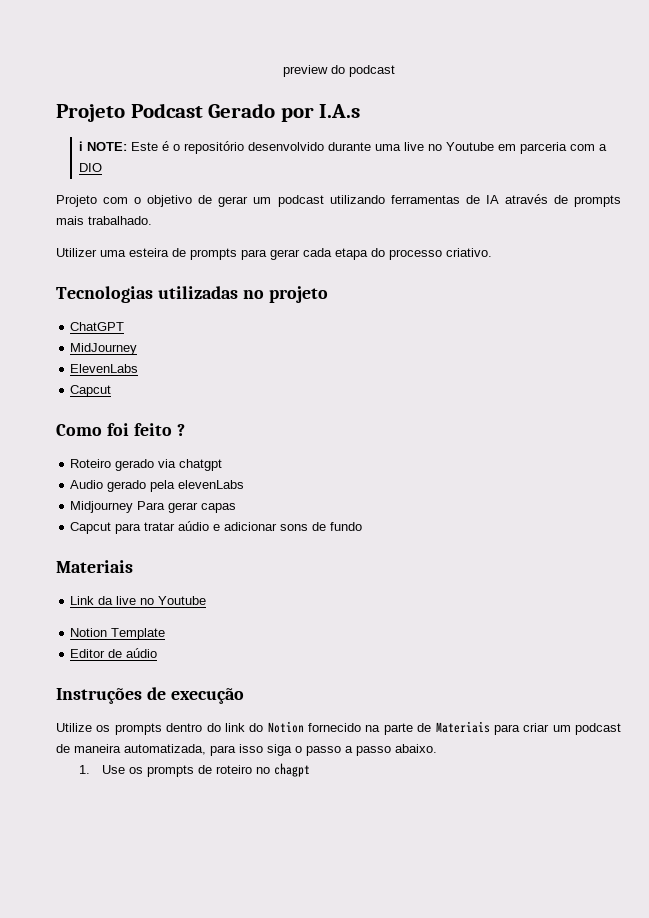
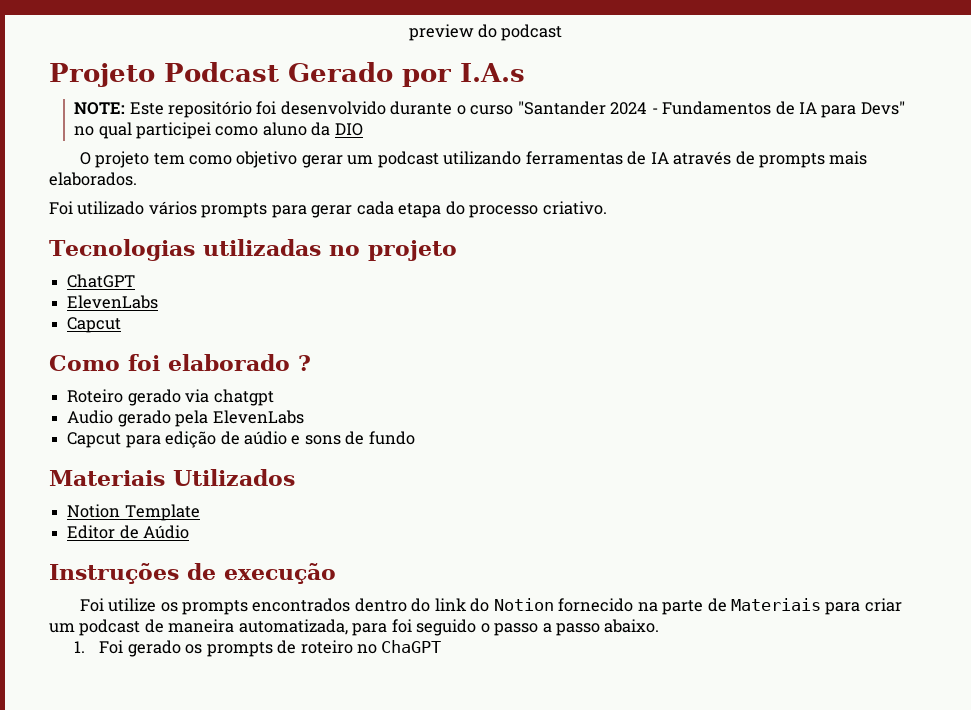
- ℹ NOTE: Este é o repositório desenvolvido durante uma live no Youtube em parceria com a DIO
- Projeto com o objetivo de gerar um podcast utilizando ferramentas de IA através de prompts mais trabalhado.
- Utilizer uma esteira de prompts para gerar cada etapa do processo criativo.
+ NOTE: Este repositório foi desenvolvido durante o curso "Santander 2024 - Fundamentos de IA para Devs" no qual participei como aluno da DIO
+ O projeto tem como objetivo gerar um podcast utilizando ferramentas de IA através de prompts mais elaborados.
+ Foi utilizado vários prompts para gerar cada etapa do processo criativo.
- MidJourney
- Como foi feito ?
+ Como foi elaborado ?
- Audio gerado pela elevenLabs
- Midjourney Para gerar capas
+ Audio gerado pela ElevenLabs
- Capcut para tratar aúdio e adicionar sons de fundo
- Materiais
- Link da live no Youtube
+ Capcut para edição de aúdio e sons de fundo
+ Materiais Utilizados
- Editor de aúdio
+ Editor de Aúdio
- Utilize os prompts dentro do link do Notion fornecido na parte de Materiais para criar um podcast de maneira automatizada, para isso siga o passo a passo abaixo.
+ Foi utilize os prompts encontrados dentro do link do Notion fornecido na parte de Materiais para criar um podcast de maneira automatizada, para foi seguido o passo a passo abaixo.
- 1. Use os prompts de roteiro no chagpt
+ 1. Foi gerado os prompts de roteiro no ChaGPT

